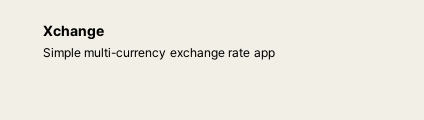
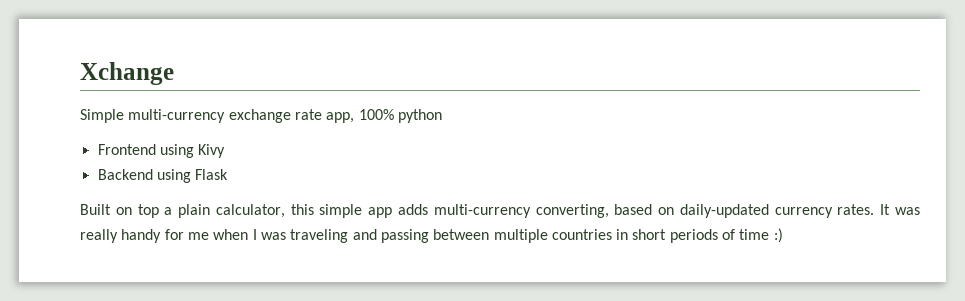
- Simple multi-currency exchange rate app
+ Simple multi-currency exchange rate app, 100% python
+ Frontend using Kivy
+ Backend using Flask
+ Built on top a plain calculator, this simple app adds multi-currency converting, based on daily-updated currency rates. It was really handy for me when I was traveling and passing between multiple countries in short periods of time :)

